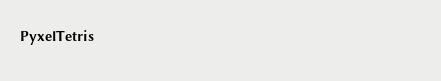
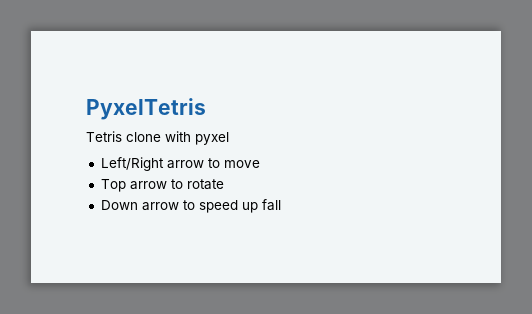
+ Tetris clone with pyxel
+ Left/Right arrow to move
+ Top arrow to rotate
+ Down arrow to speed up fall

